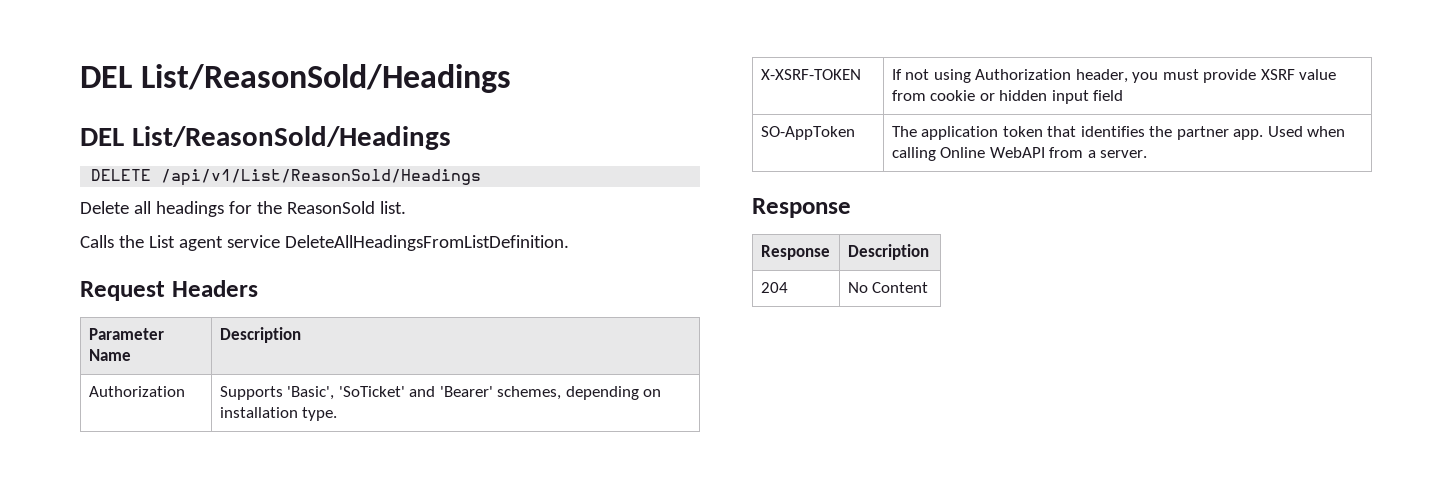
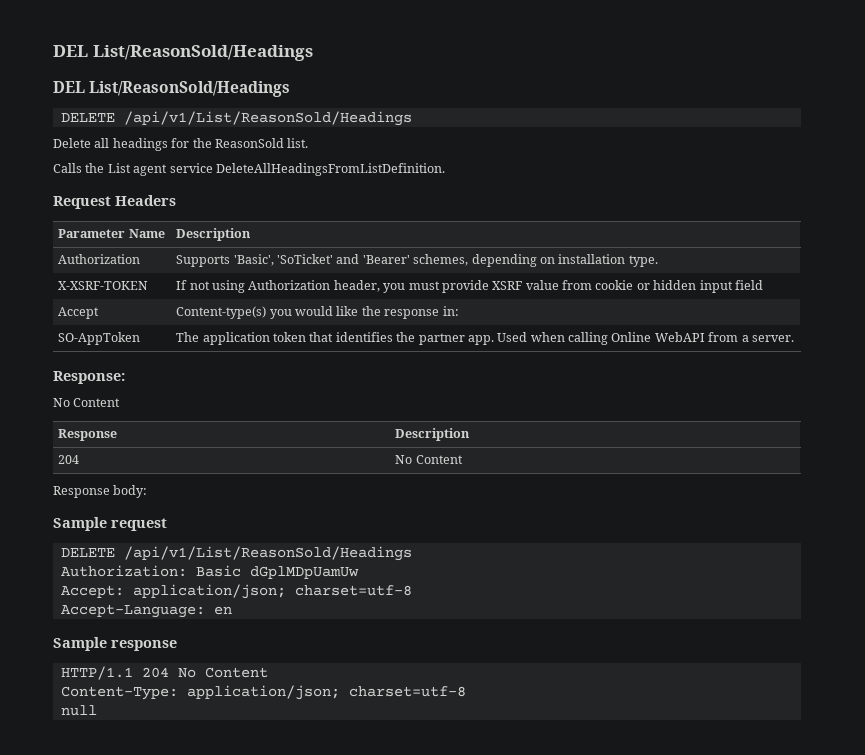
+ Accept | Content-type(s) you would like the response in:
  SO-AppToken | The application token that identifies the partner app. Used when calling Online WebAPI from a server.
- Response
+ Response:
+ No Content
+ Response body:
+ Sample request
+ DELETE /api/v1/List/ReasonSold/Headings
+ Authorization: Basic dGplMDpUamUw
+ Accept: application/json; charset=utf-8
+ Accept-Language: en
+ Sample response
+ HTTP/1.1 204 No Content
+ Content-Type: application/json; charset=utf-8
+ null

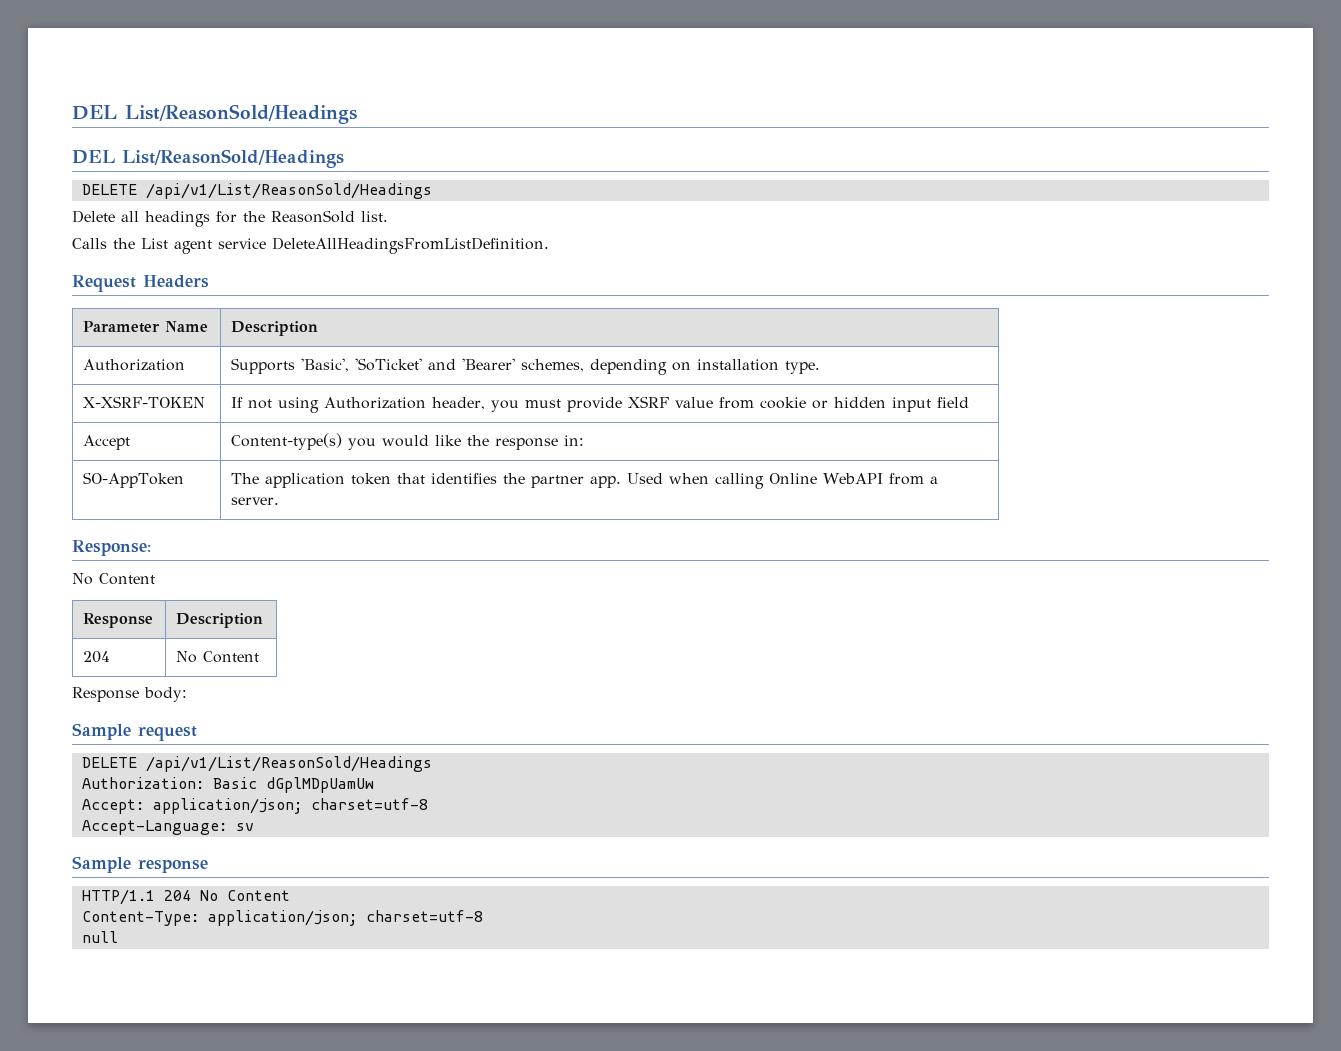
- Accept-Language: en
+ Accept-Language: sv

